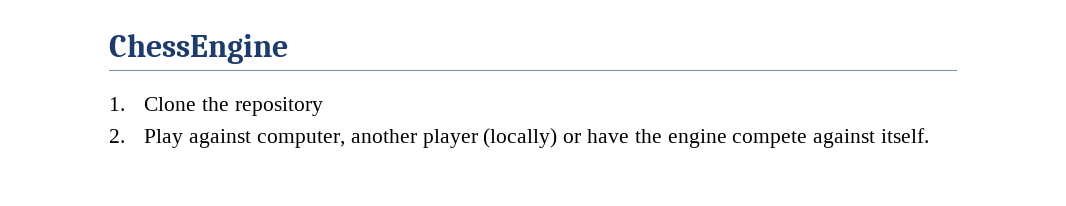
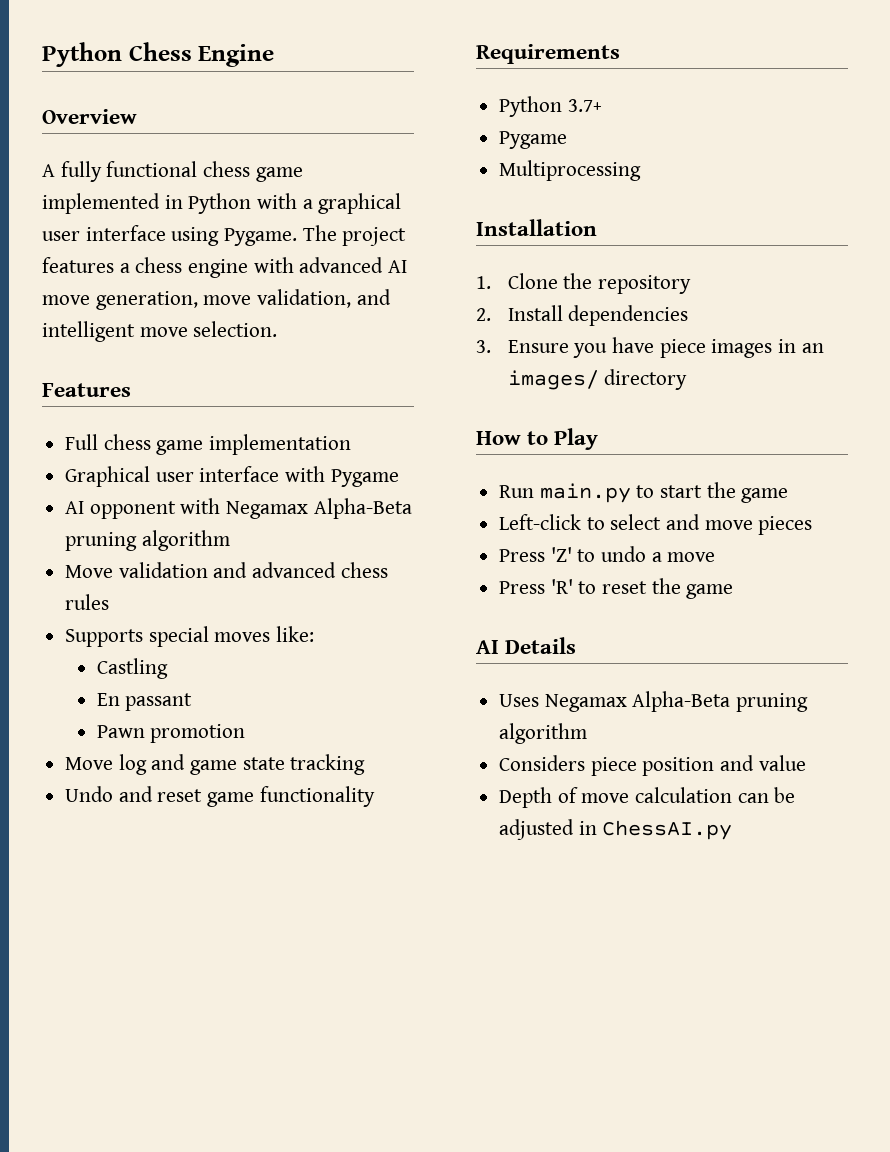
- ChessEngine
+ Python Chess Engine
+ Overview
+ A fully functional chess game implemented in Python with a graphical user interface using Pygame. The project features a chess engine with advanced AI move generation, move validation, and intelligent move selection.
+ Features
+ Full chess game implementation
+ Graphical user interface with Pygame
+ AI opponent with Negamax Alpha-Beta pruning algorithm
+ Move validation and advanced chess rules
+ Supports special moves like:
+ Castling
+ En passant
+ Pawn promotion
+ Move log and game state tracking
+ Undo and reset game functionality
+ Requirements
+ Python 3.7+
+ Pygame
+ Multiprocessing
+ Installation
- 2. Play against computer, another player (locally) or have the engine compete against itself.
+ 2. Install dependencies
+ 3. Ensure you have piece images in an images/ directory
+ How to Play
+ Run main.py to start the game
+ Left-click to select and move pieces
+ Press 'Z' to undo a move
+ Press 'R' to reset the game
+ AI Details
+ Uses Negamax Alpha-Beta pruning algorithm
+ Considers piece position and value
+ Depth of move calculation can be adjusted in ChessAI.py

